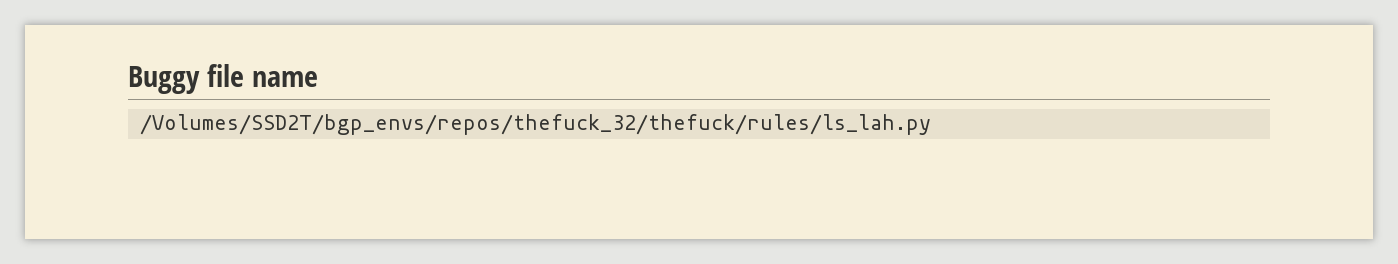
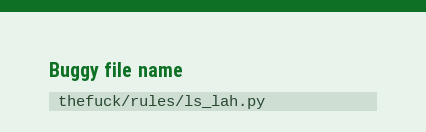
- /Volumes/SSD2T/bgp_envs/repos/thefuck_32/thefuck/rules/ls_lah.py
+ thefuck/rules/ls_lah.py

